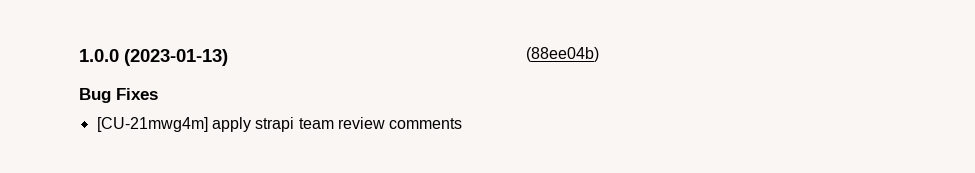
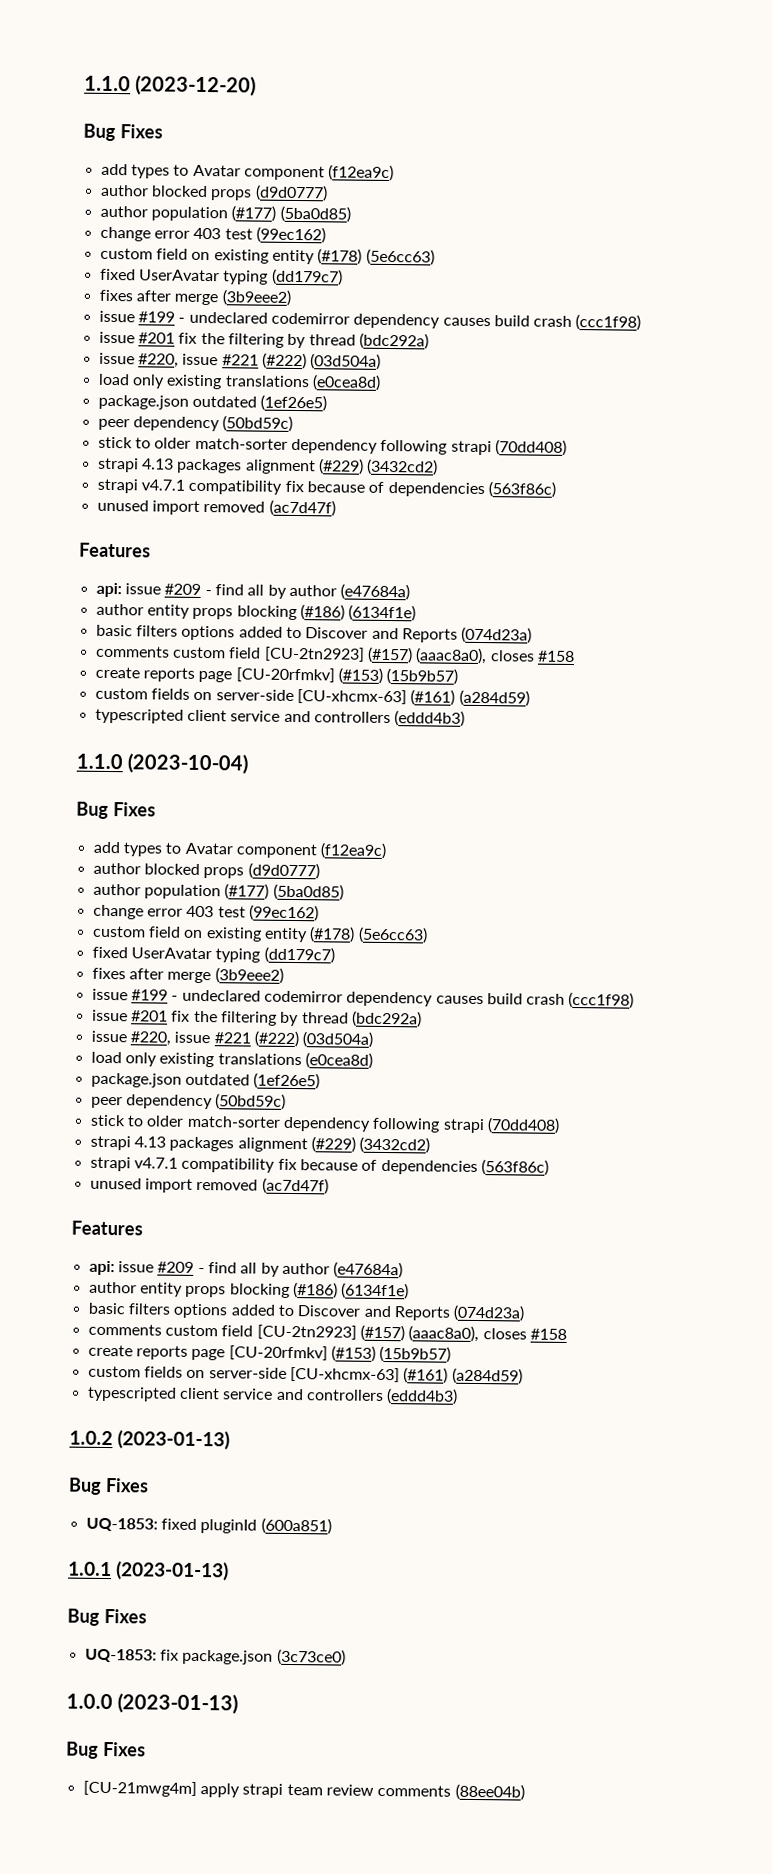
+ 1.1.0 (2023-12-20)
+ Bug Fixes
+ add types to Avatar component (f12ea9c)
+ author blocked props (d9d0777)
+ author population (#177) (5ba0d85)
+ change error 403 test (99ec162)
+ custom field on existing entity (#178) (5e6cc63)
+ fixed UserAvatar typing (dd179c7)
+ fixes after merge (3b9eee2)
+ issue #199 - undeclared codemirror dependency causes build crash (ccc1f98)
+ issue #201 fix the filtering by thread (bdc292a)
+ issue #220, issue #221 (#222) (03d504a)
+ load only existing translations (e0cea8d)
+ package.json outdated (1ef26e5)
+ peer dependency (50bd59c)
+ stick to older match-sorter dependency following strapi (70dd408)
+ strapi 4.13 packages alignment (#229) (3432cd2)
+ strapi v4.7.1 compatibility fix because of dependencies (563f86c)
+ unused import removed (ac7d47f)
+ Features
+ api: issue #209 - find all by author (e47684a)
+ author entity props blocking (#186) (6134f1e)
+ basic filters options added to Discover and Reports (074d23a)
+ comments custom field [CU-2tn2923] (#157) (aaac8a0), closes #158
+ create reports page [CU-20rfmkv] (#153) (15b9b57)
+ custom fields on server-side [CU-xhcmx-63] (#161) (a284d59)
+ typescripted client service and controllers (eddd4b3)
+ 1.1.0 (2023-10-04)
+ Bug Fixes
+ add types to Avatar component (f12ea9c)
+ author blocked props (d9d0777)
+ author population (#177) (5ba0d85)
+ change error 403 test (99ec162)
+ custom field on existing entity (#178) (5e6cc63)
+ fixed UserAvatar typing (dd179c7)
+ fixes after merge (3b9eee2)
+ issue #199 - undeclared codemirror dependency causes build crash (ccc1f98)
+ issue #201 fix the filtering by thread (bdc292a)
+ issue #220, issue #221 (#222) (03d504a)
+ load only existing translations (e0cea8d)
+ package.json outdated (1ef26e5)
+ peer dependency (50bd59c)
+ stick to older match-sorter dependency following strapi (70dd408)
+ strapi 4.13 packages alignment (#229) (3432cd2)
+ strapi v4.7.1 compatibility fix because of dependencies (563f86c)
+ unused import removed (ac7d47f)
+ Features
+ api: issue #209 - find all by author (e47684a)
+ author entity props blocking (#186) (6134f1e)
+ basic filters options added to Discover and Reports (074d23a)
+ comments custom field [CU-2tn2923] (#157) (aaac8a0), closes #158
+ create reports page [CU-20rfmkv] (#153) (15b9b57)
+ custom fields on server-side [CU-xhcmx-63] (#161) (a284d59)
+ typescripted client service and controllers (eddd4b3)
+ 1.0.2 (2023-01-13)
+ Bug Fixes
+ UQ-1853: fixed pluginId (600a851)
+ 1.0.1 (2023-01-13)
+ Bug Fixes
+ UQ-1853: fix package.json (3c73ce0)

